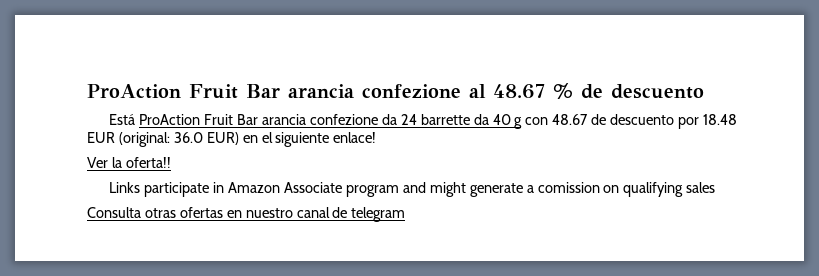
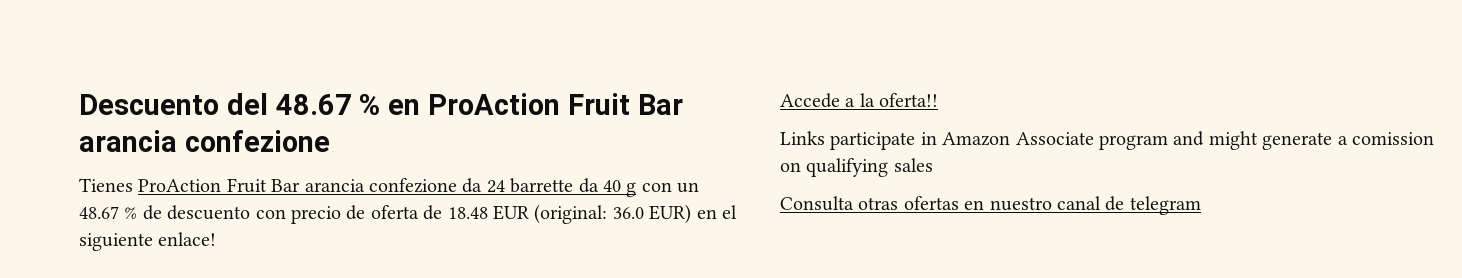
- ProAction Fruit Bar arancia confezione al 48.67 % de descuento
- Está ProAction Fruit Bar arancia confezione da 24 barrette da 40 g con 48.67 de descuento por 18.48 EUR (original: 36.0 EUR) en el siguiente enlace!
+ Descuento del 48.67 % en ProAction Fruit Bar arancia confezione
+ Tienes ProAction Fruit Bar arancia confezione da 24 barrette da 40 g con un 48.67 % de descuento con precio de oferta de 18.48 EUR (original: 36.0 EUR) en el siguiente enlace!
- Ver la oferta!!
+ Accede a la oferta!!

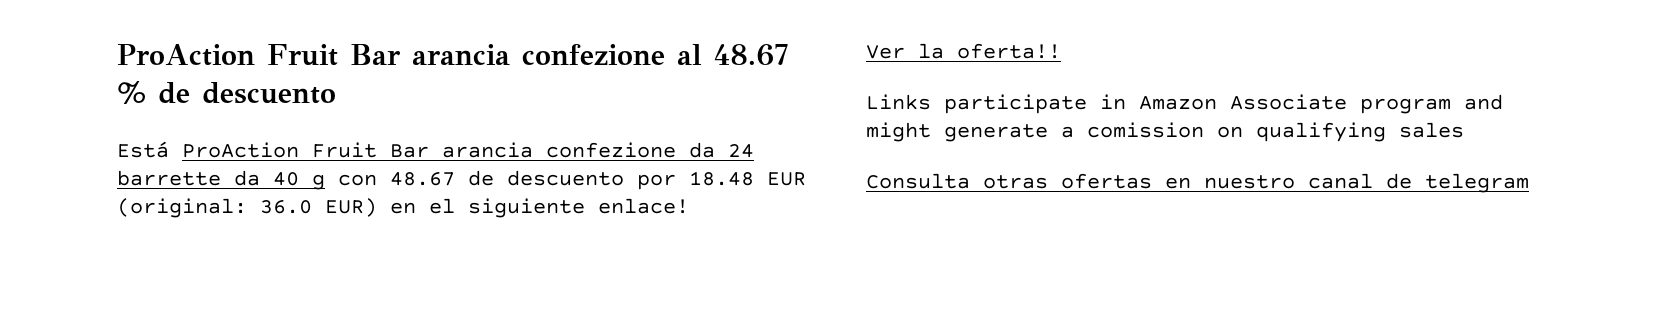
- Descuento del 48.67 % en ProAction Fruit Bar arancia confezione
- Tienes ProAction Fruit Bar arancia confezione da 24 barrette da 40 g con un 48.67 % de descuento con precio de oferta de 18.48 EUR (original: 36.0 EUR) en el siguiente enlace!
+ ProAction Fruit Bar arancia confezione al 48.67 % de descuento
+ Está ProAction Fruit Bar arancia confezione da 24 barrette da 40 g con 48.67 de descuento por 18.48 EUR (original: 36.0 EUR) en el siguiente enlace!
- Accede a la oferta!!
+ Ver la oferta!!

